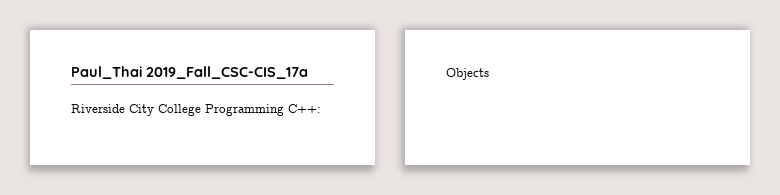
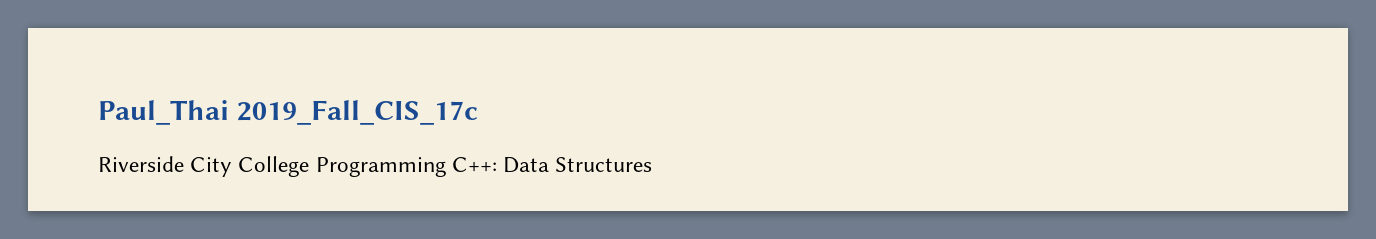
- Paul_Thai 2019_Fall_CSC-CIS_17a
+ Paul_Thai 2019_Fall_CIS_17c
- Riverside City College Programming C++: Objects
+ Riverside City College Programming C++: Data Structures

